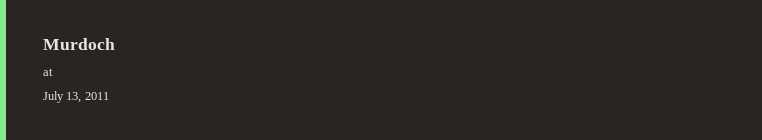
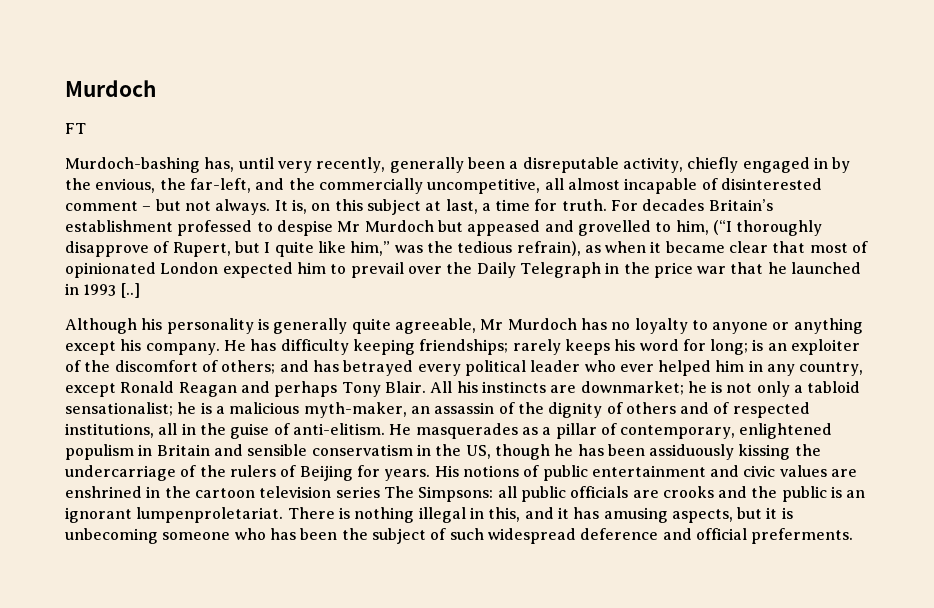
- at
- July 13, 2011
+ FT
+ Murdoch-bashing has, until very recently, generally been a disreputable activity, chiefly engaged in by the envious, the far-left, and the commercially uncompetitive, all almost incapable of disinterested comment – but not always. It is, on this subject at last, a time for truth. For decades Britain’s establishment professed to despise Mr Murdoch but appeased and grovelled to him, (“I thoroughly disapprove of Rupert, but I quite like him,” was the tedious refrain), as when it became clear that most of opinionated London expected him to prevail over the Daily Telegraph in the price war that he launched in 1993 [..]
+ Although his personality is generally quite agreeable, Mr Murdoch has no loyalty to anyone or anything except his company. He has difficulty keeping friendships; rarely keeps his word for long; is an exploiter of the discomfort of others; and has betrayed every political leader who ever helped him in any country, except Ronald Reagan and perhaps Tony Blair. All his instincts are downmarket; he is not only a tabloid sensationalist; he is a malicious myth-maker, an assassin of the dignity of others and of respected institutions, all in the guise of anti-elitism. He masquerades as a pillar of contemporary, enlightened populism in Britain and sensible conservatism in the US, though he has been assiduously kissing the undercarriage of the rulers of Beijing for years. His notions of public entertainment and civic values are enshrined in the cartoon television series The Simpsons: all public officials are crooks and the public is an ignorant lumpenproletariat. There is nothing illegal in this, and it has amusing aspects, but it is unbecoming someone who has been the subject of such widespread deference and official preferments.

